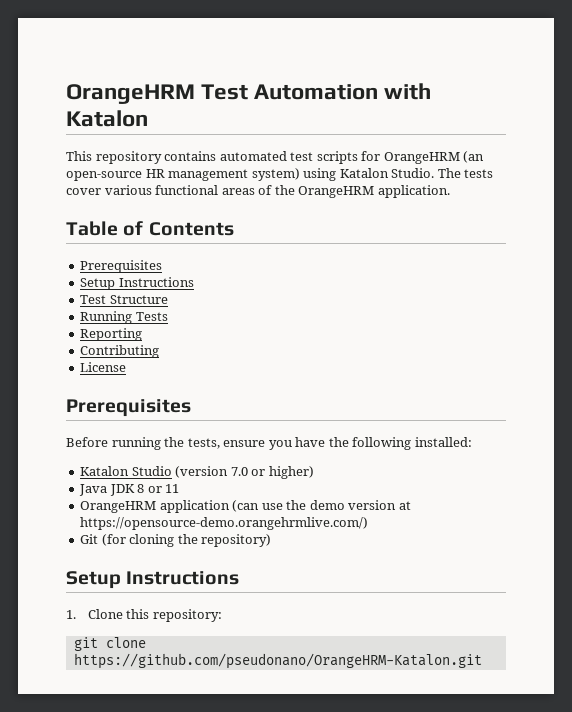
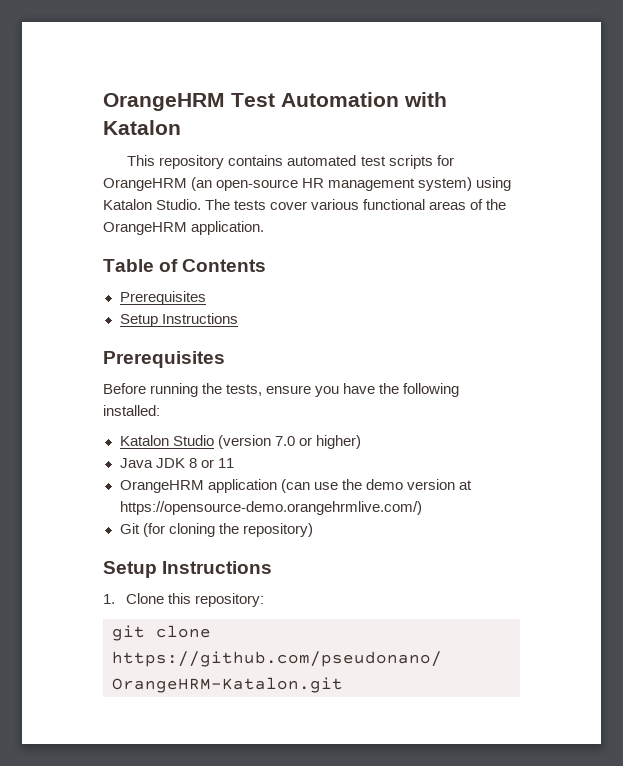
- Test Structure
- Running Tests
- Reporting
- Contributing
- License

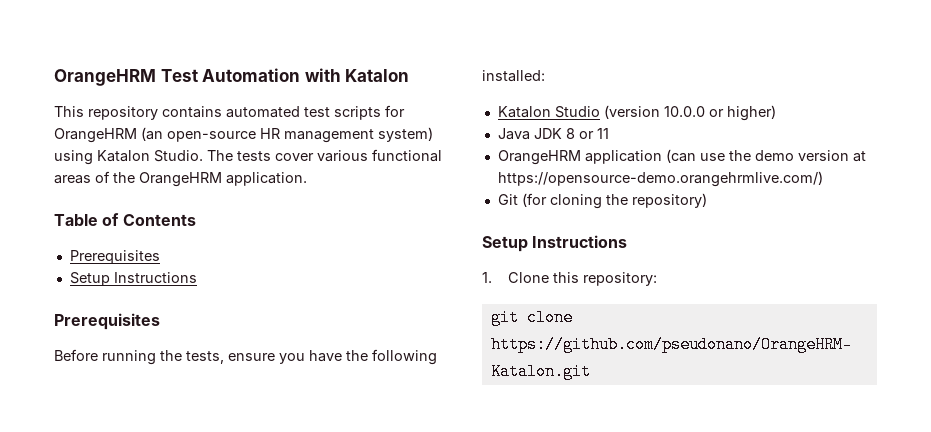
- Katalon Studio (version 7.0 or higher)
+ Katalon Studio (version 10.0.0 or higher)

